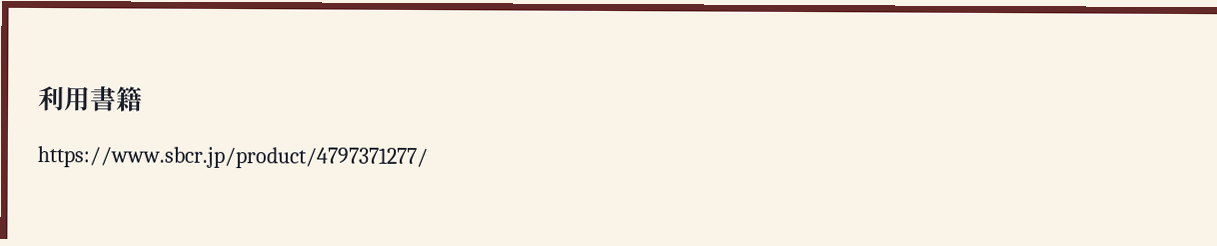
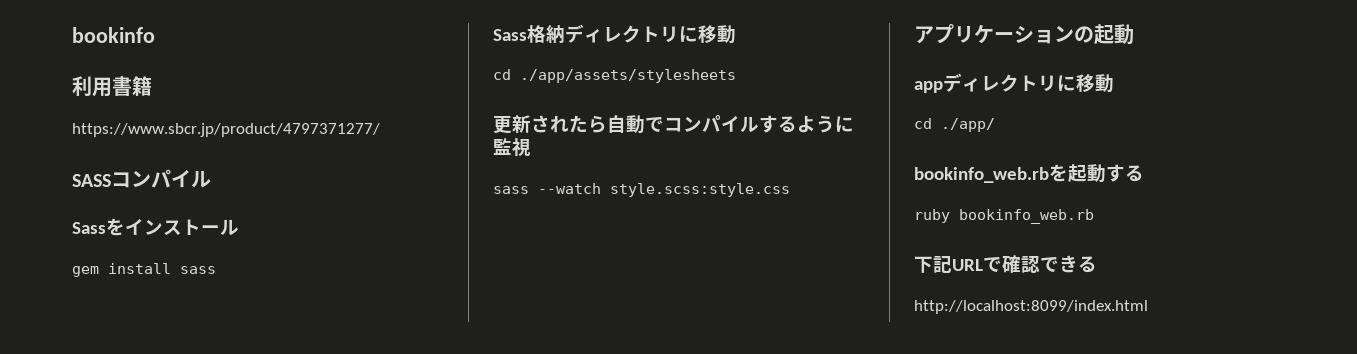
+ bookinfo
+ SASSコンパイル
+ Sassをインストール
+ gem install sass
+ Sass格納ディレクトリに移動
+ cd ./app/assets/stylesheets
+ 更新されたら自動でコンパイルするように監視
+ sass --watch style.scss:style.css
+ アプリケーションの起動
+ appディレクトリに移動
+ cd ./app/
+ bookinfo_web.rbを起動する
+ ruby bookinfo_web.rb
+ 下記URLで確認できる
+ http://localhost:8099/index.html

